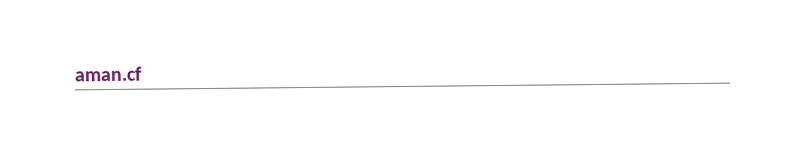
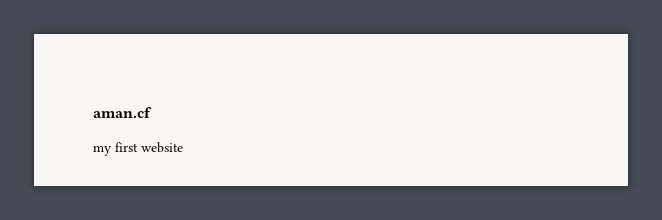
+ my first website

